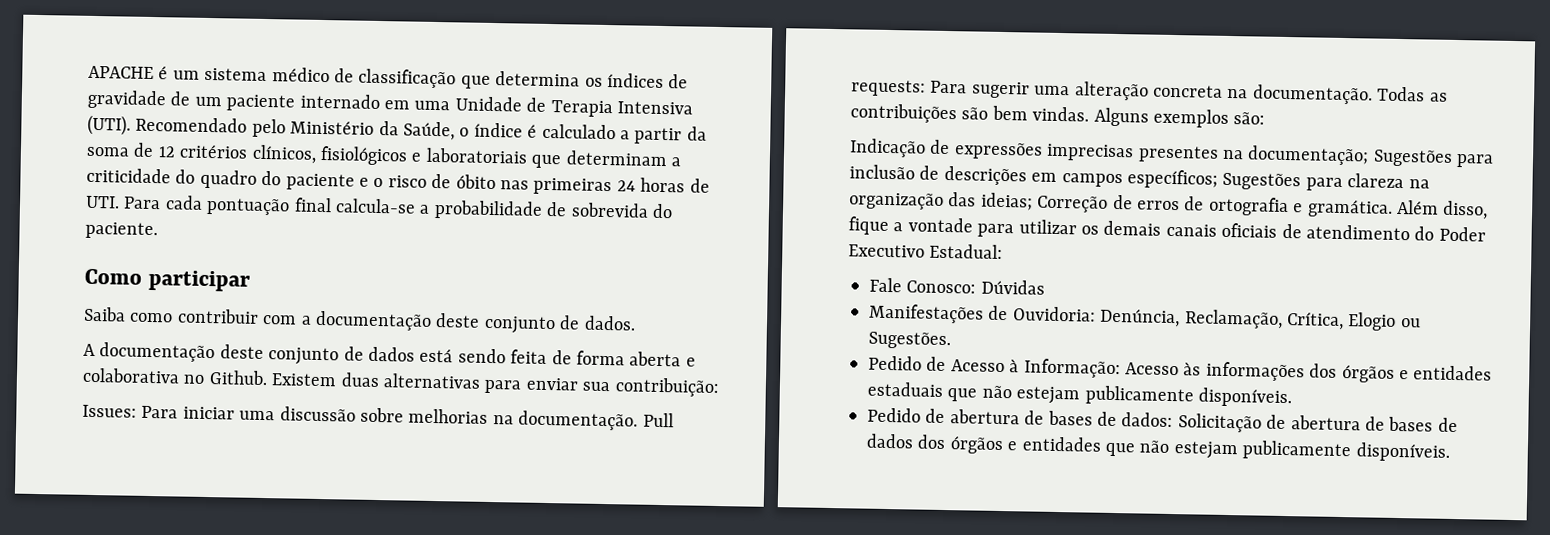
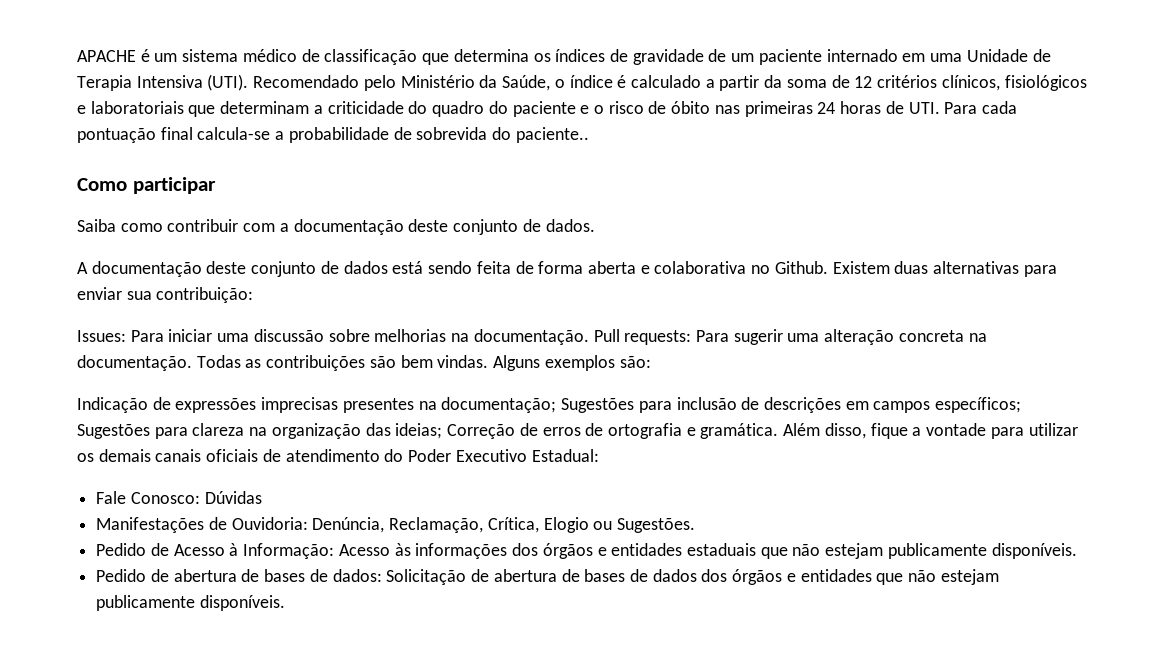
- Recomendado pelo Ministério da Saúde, o índice é calculado a partir da soma de 12 critérios clínicos, fisiológicos e laboratoriais que determinam a criticidade do quadro do paciente e o risco de óbito nas primeiras 24 horas de UTI. Para cada pontuação final calcula-se a probabilidade de sobrevida do paciente.
+ Recomendado pelo Ministério da Saúde, o índice é calculado a partir da soma de 12 critérios clínicos, fisiológicos e laboratoriais que determinam a criticidade do quadro do paciente e o risco de óbito nas primeiras 24 horas de UTI. Para cada pontuação final calcula-se a probabilidade de sobrevida do paciente..

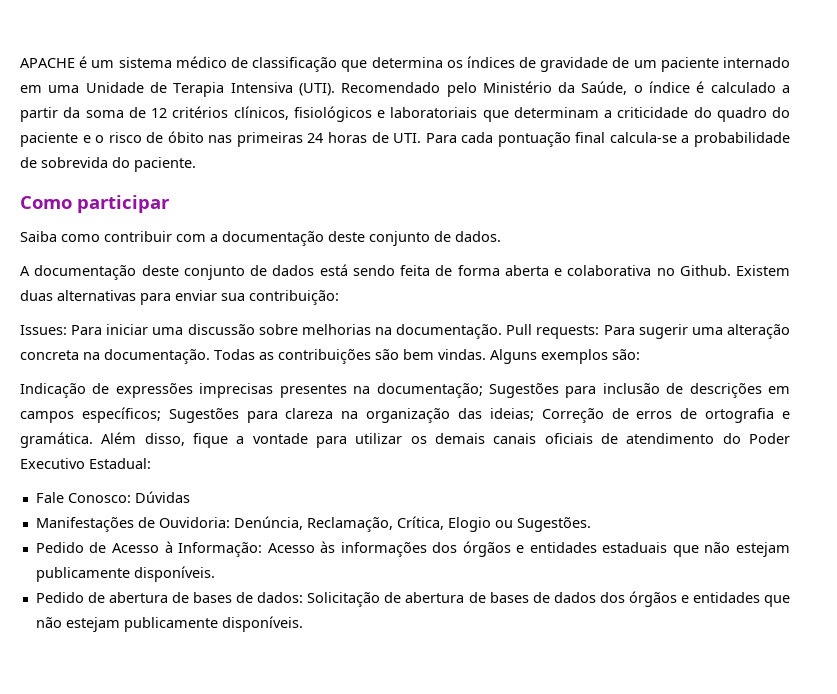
- Recomendado pelo Ministério da Saúde, o índice é calculado a partir da soma de 12 critérios clínicos, fisiológicos e laboratoriais que determinam a criticidade do quadro do paciente e o risco de óbito nas primeiras 24 horas de UTI. Para cada pontuação final calcula-se a probabilidade de sobrevida do paciente..
+ Recomendado pelo Ministério da Saúde, o índice é calculado a partir da soma de 12 critérios clínicos, fisiológicos e laboratoriais que determinam a criticidade do quadro do paciente e o risco de óbito nas primeiras 24 horas de UTI. Para cada pontuação final calcula-se a probabilidade de sobrevida do paciente.

